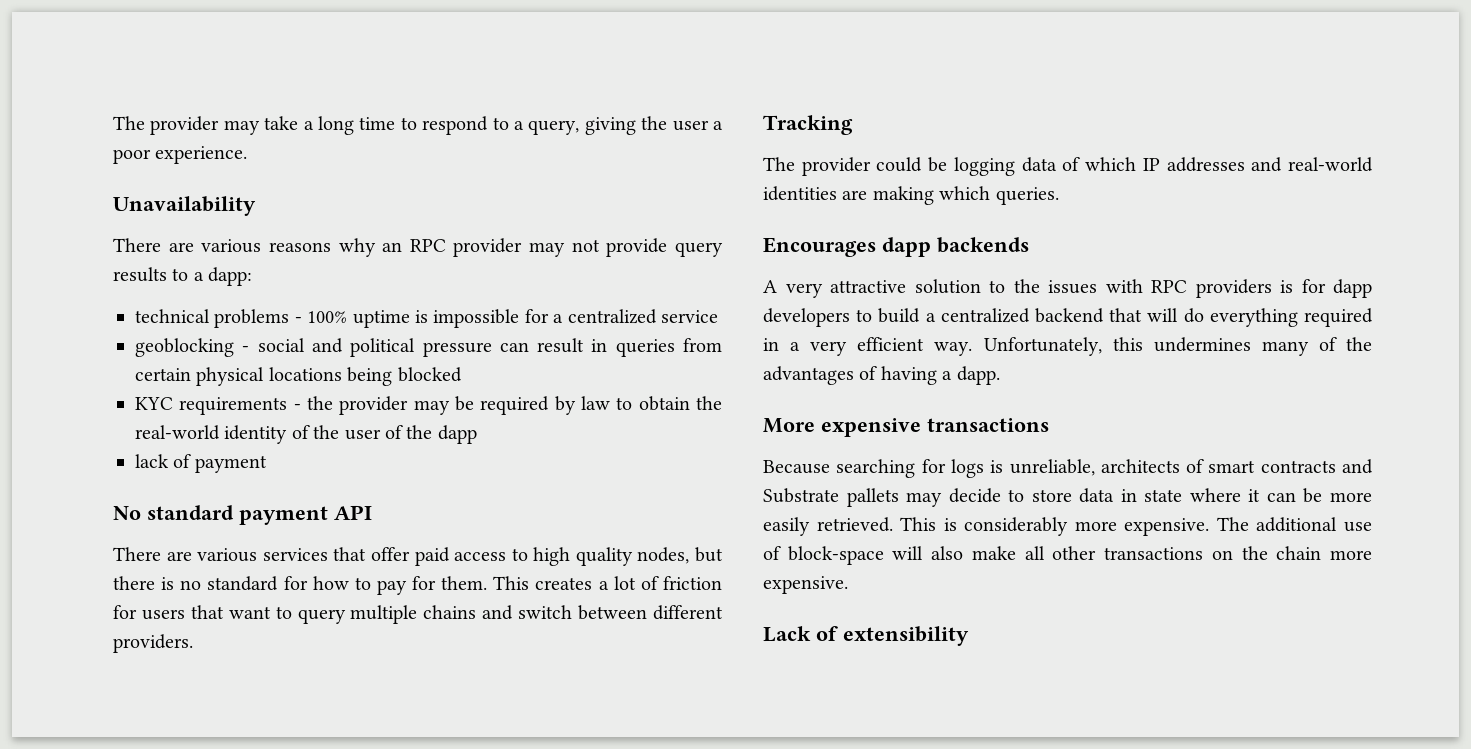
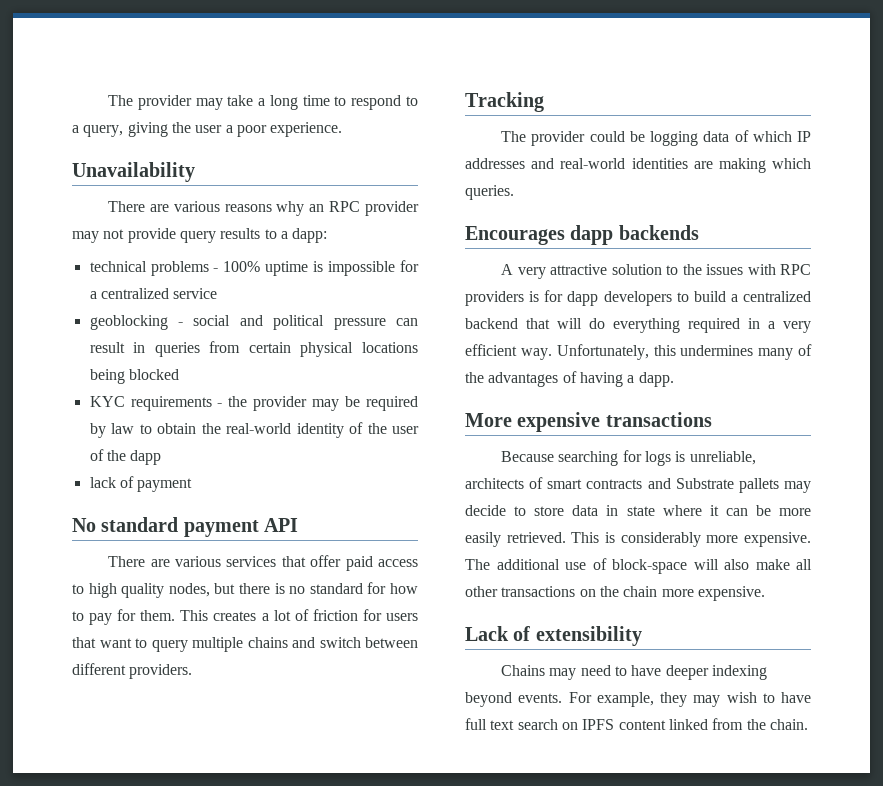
+ Chains may need to have deeper indexing beyond events. For example, they may wish to have full text search on IPFS content linked from the chain.

